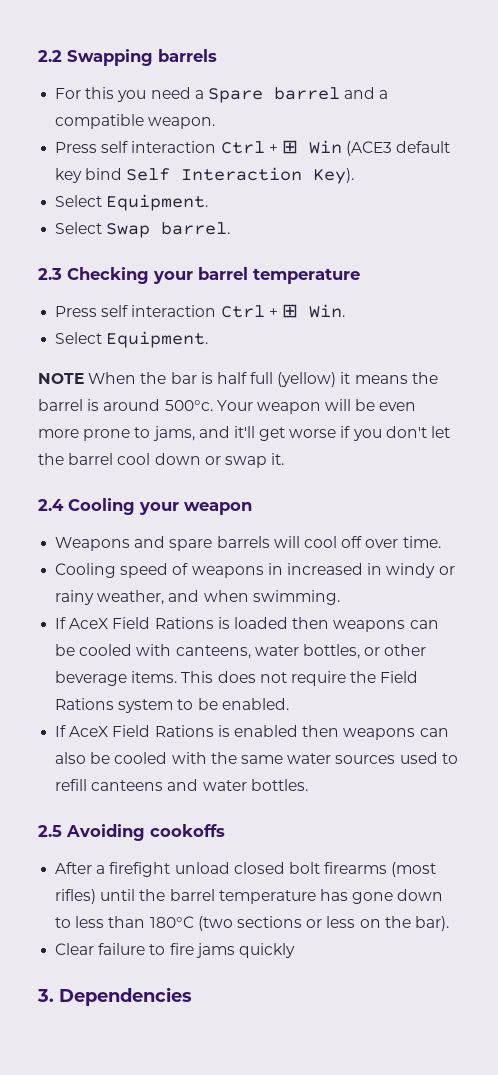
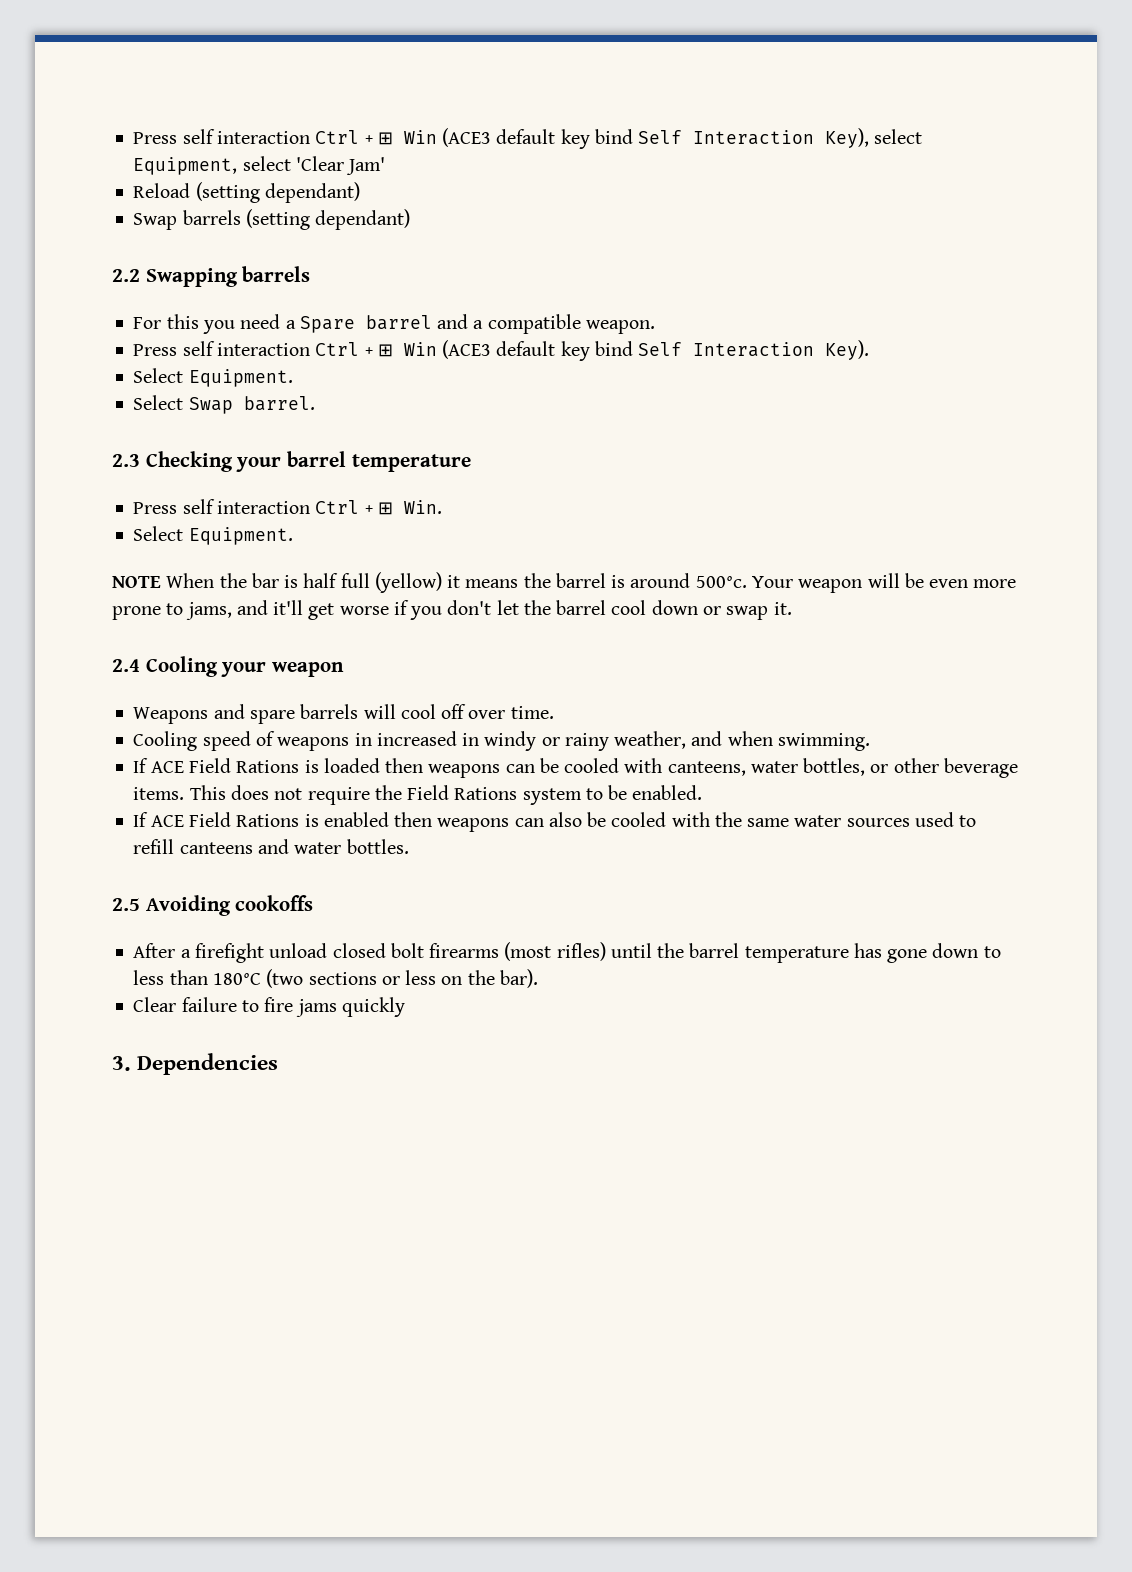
+ Press self interaction Ctrl + ⊞ Win (ACE3 default key bind Self Interaction Key), select Equipment, select 'Clear Jam'
+ Reload (setting dependant)
+ Swap barrels (setting dependant)
- If AceX Field Rations is loaded then weapons can be cooled with canteens, water bottles, or other beverage items.
+ If ACE Field Rations is loaded then weapons can be cooled with canteens, water bottles, or other beverage items.
- If AceX Field Rations is enabled then weapons can also be cooled with the same water sources used to refill canteens and water bottles.
+ If ACE Field Rations is enabled then weapons can also be cooled with the same water sources used to refill canteens and water bottles.

